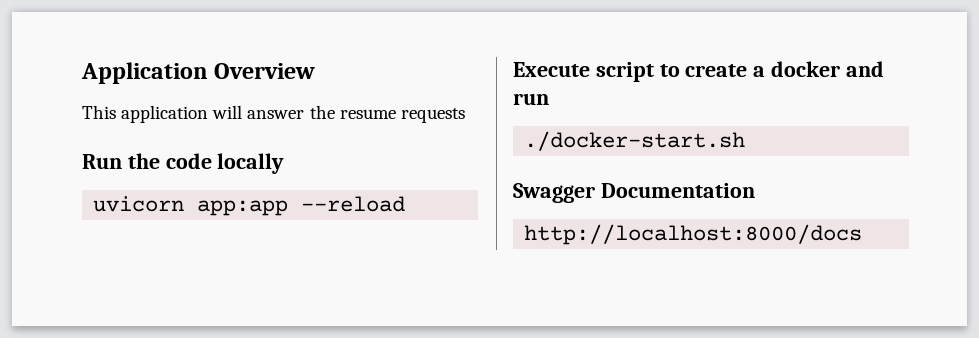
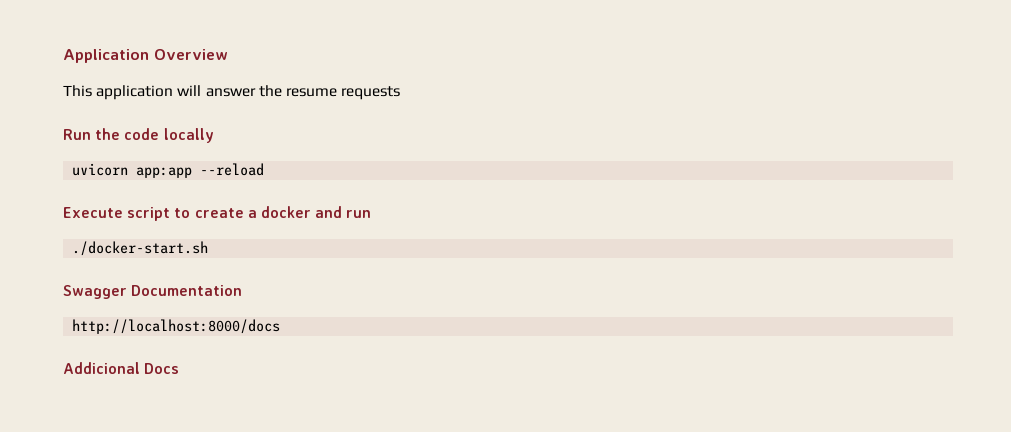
+ Addicional Docs

